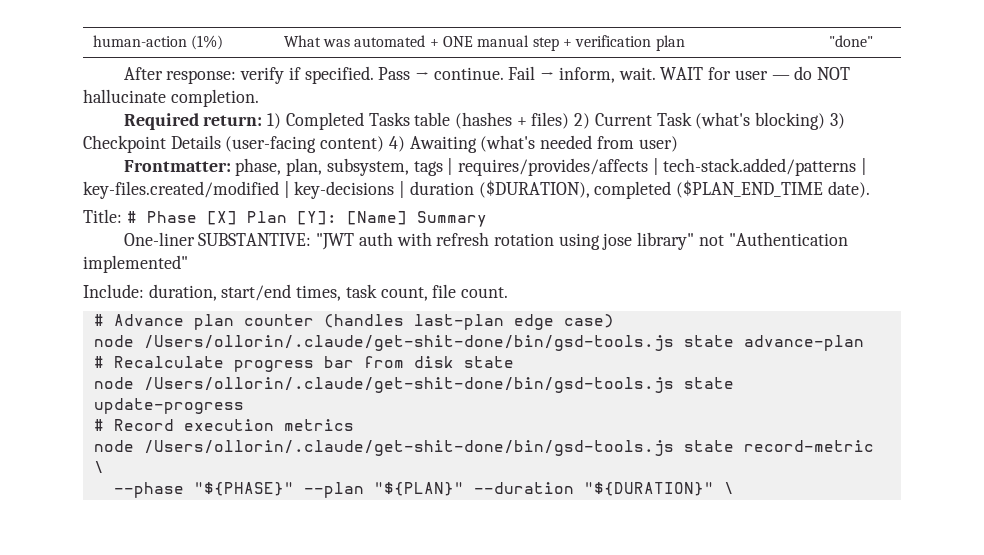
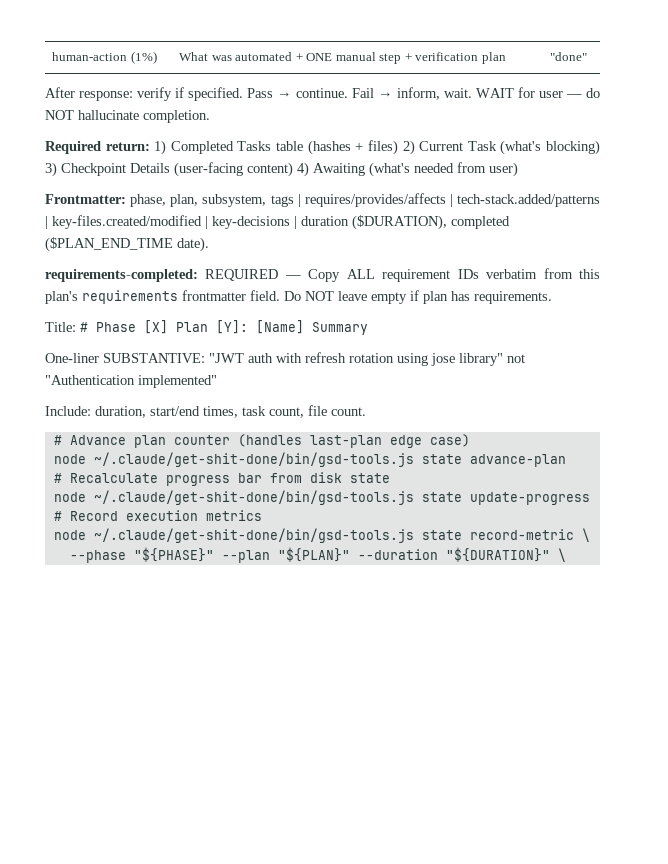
+ requirements-completed: REQUIRED — Copy ALL requirement IDs verbatim from this plan's requirements frontmatter field. Do NOT leave empty if plan has requirements.
- node /Users/ollorin/.claude/get-shit-done/bin/gsd-tools.js state advance-plan
+ node ~/.claude/get-shit-done/bin/gsd-tools.js state advance-plan
- node /Users/ollorin/.claude/get-shit-done/bin/gsd-tools.js state update-progress
+ node ~/.claude/get-shit-done/bin/gsd-tools.js state update-progress
- node /Users/ollorin/.claude/get-shit-done/bin/gsd-tools.js state record-metric \
+ node ~/.claude/get-shit-done/bin/gsd-tools.js state record-metric \

